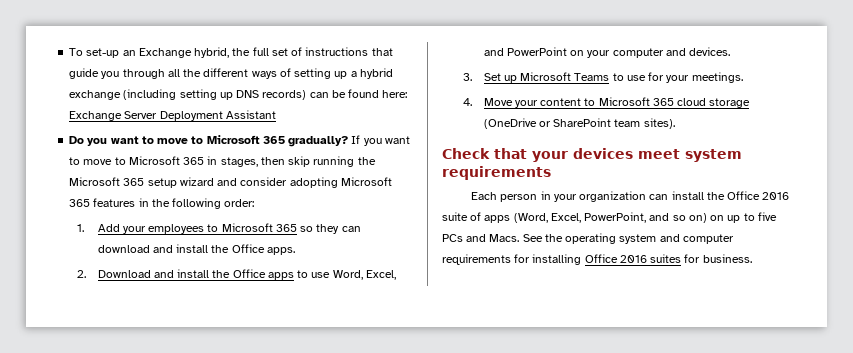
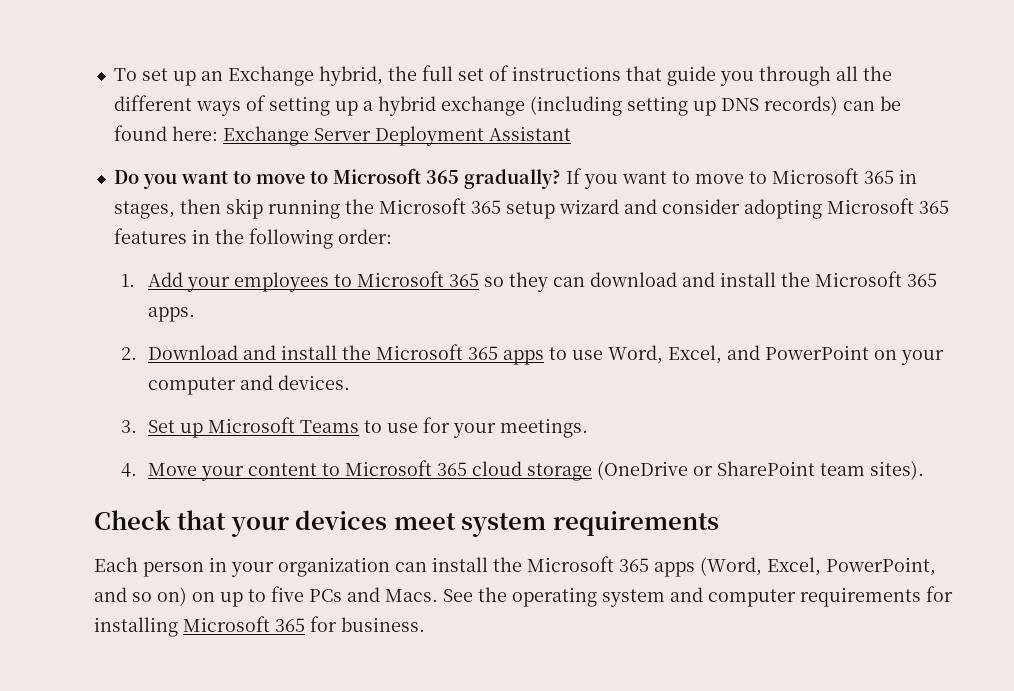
- To set-up an Exchange hybrid, the full set of instructions that guide you through all the different ways of setting up a hybrid exchange (including setting up DNS records) can be found here: Exchange Server Deployment Assistant
+ To set up an Exchange hybrid, the full set of instructions that guide you through all the different ways of setting up a hybrid exchange (including setting up DNS records) can be found here: Exchange Server Deployment Assistant
- 1. Add your employees to Microsoft 365 so they can download and install the Office apps.
+ 1. Add your employees to Microsoft 365 so they can download and install the Microsoft 365 apps.
- 2. Download and install the Office apps to use Word, Excel, and PowerPoint on your computer and devices.
+ 2. Download and install the Microsoft 365 apps to use Word, Excel, and PowerPoint on your computer and devices.
- Each person in your organization can install the Office 2016 suite of apps (Word, Excel, PowerPoint, and so on) on up to five PCs and Macs.
+ Each person in your organization can install the Microsoft 365 apps (Word, Excel, PowerPoint, and so on) on up to five PCs and Macs.
- See the operating system and computer requirements for installing Office 2016 suites for business.
+ See the operating system and computer requirements for installing Microsoft 365 for business.

